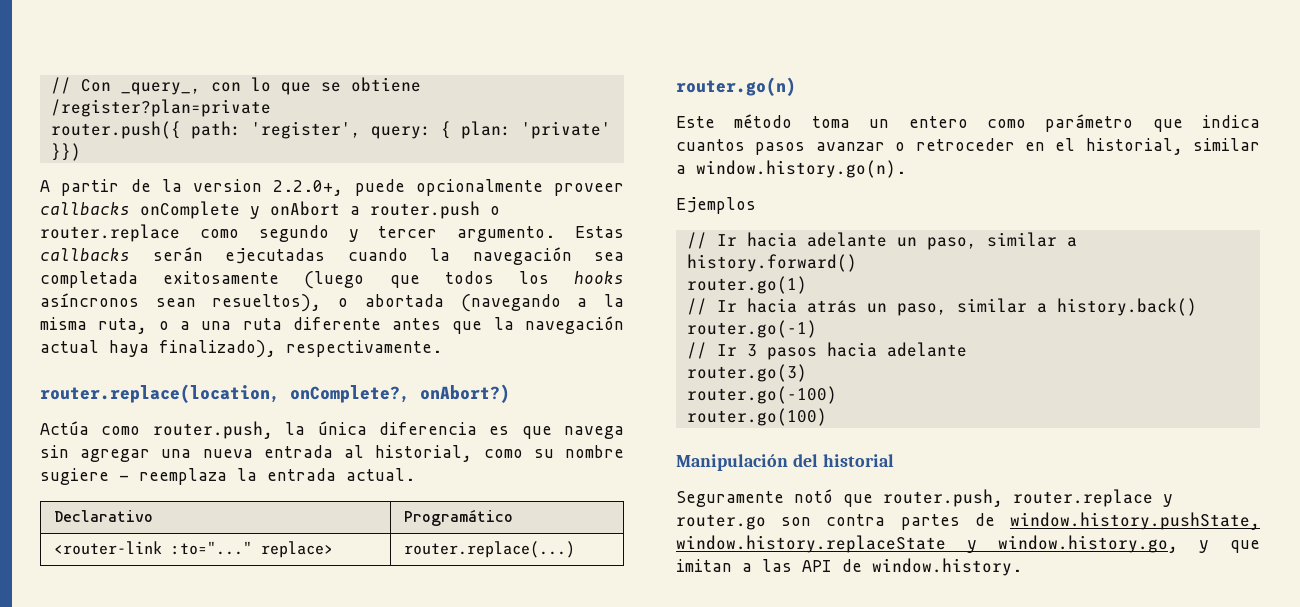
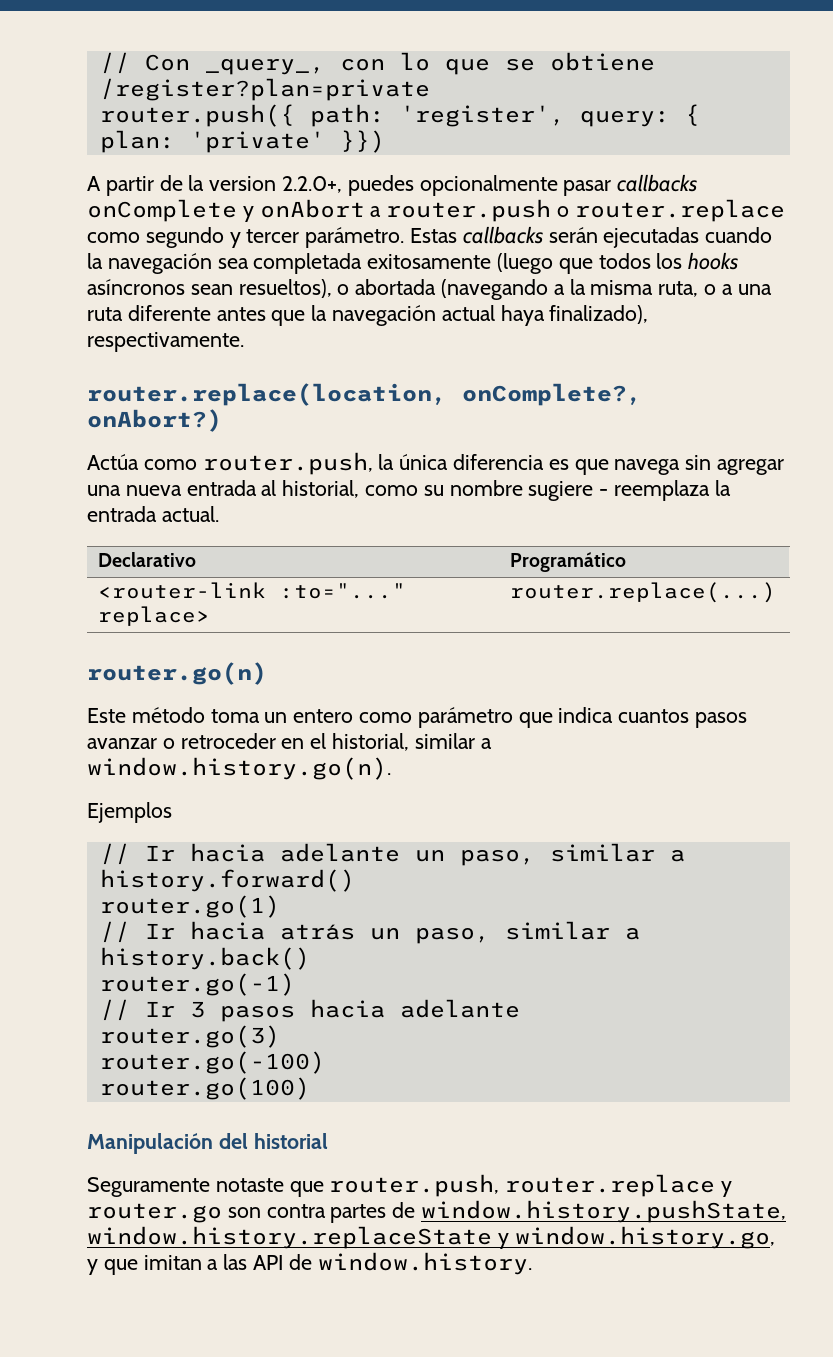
- A partir de la version 2.2.0+, puede opcionalmente proveer callbacks onComplete y onAbort a router.push o router.replace como segundo y tercer argumento.
+ A partir de la version 2.2.0+, puedes opcionalmente pasar callbacks onComplete y onAbort a router.push o router.replace como segundo y tercer parámetro.
- Seguramente notó que router.push, router.replace y router.go son contra partes de window.history.pushState, window.history.replaceState y window.history.go, y que imitan a las API de window.history.
+ Seguramente notaste que router.push, router.replace y router.go son contra partes de window.history.pushState, window.history.replaceState y window.history.go, y que imitan a las API de window.history.

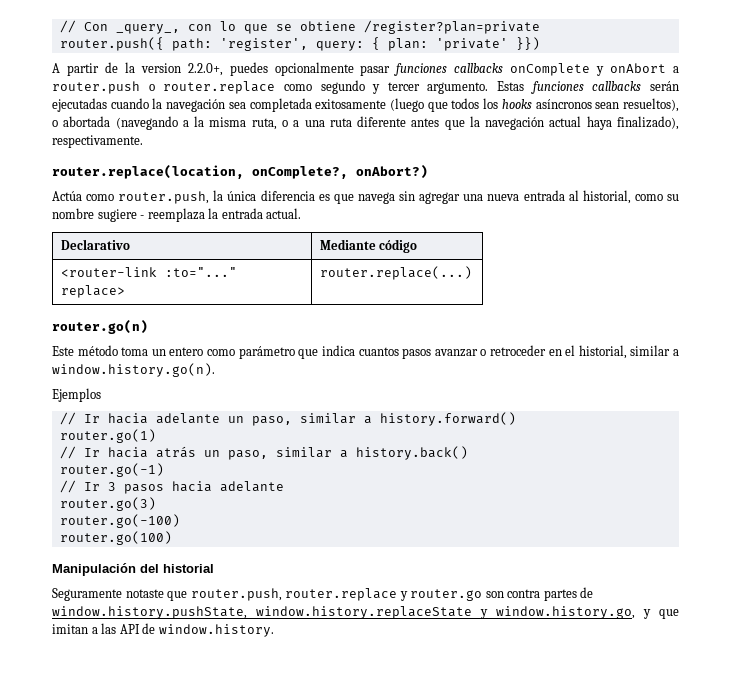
- A partir de la version 2.2.0+, puedes opcionalmente pasar callbacks onComplete y onAbort a router.push o router.replace como segundo y tercer parámetro. Estas callbacks serán ejecutadas cuando la navegación sea completada exitosamente (luego que todos los hooks asíncronos sean resueltos), o abortada (navegando a la misma ruta, o a una ruta diferente antes que la navegación actual haya finalizado), respectivamente.
+ A partir de la version 2.2.0+, puedes opcionalmente pasar funciones callbacks onComplete y onAbort a router.push o router.replace como segundo y tercer argumento. Estas funciones callbacks serán ejecutadas cuando la navegación sea completada exitosamente (luego que todos los hooks asíncronos sean resueltos), o abortada (navegando a la misma ruta, o a una ruta diferente antes que la navegación actual haya finalizado), respectivamente.
- Declarativo | Programático
+ Declarativo | Mediante código

